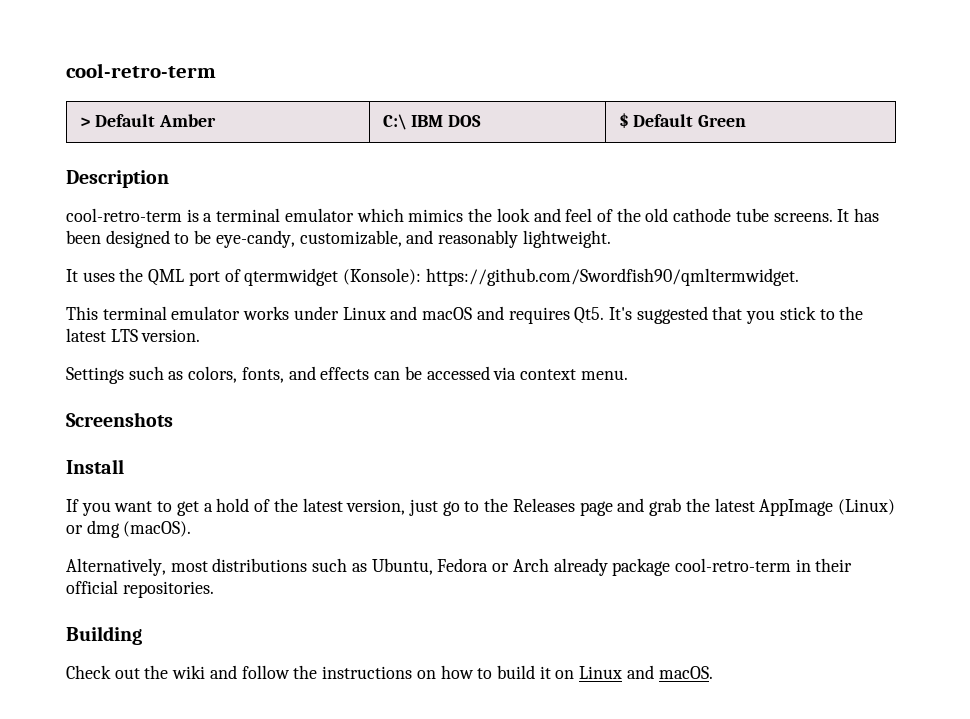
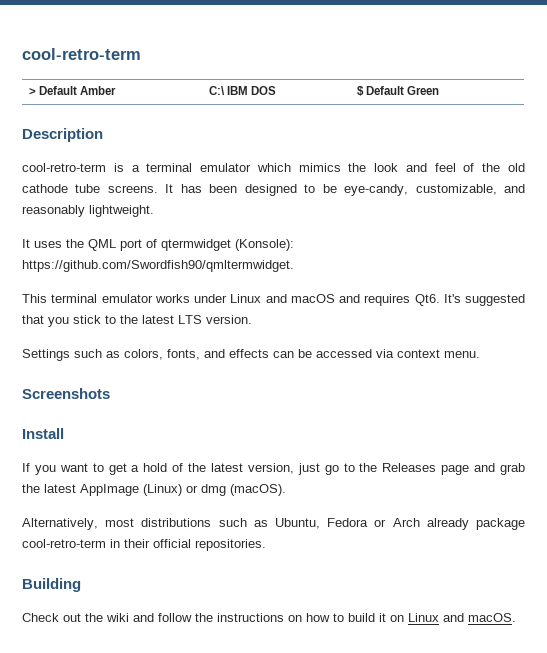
- This terminal emulator works under Linux and macOS and requires Qt5. It's suggested that you stick to the latest LTS version.
+ This terminal emulator works under Linux and macOS and requires Qt6. It's suggested that you stick to the latest LTS version.

